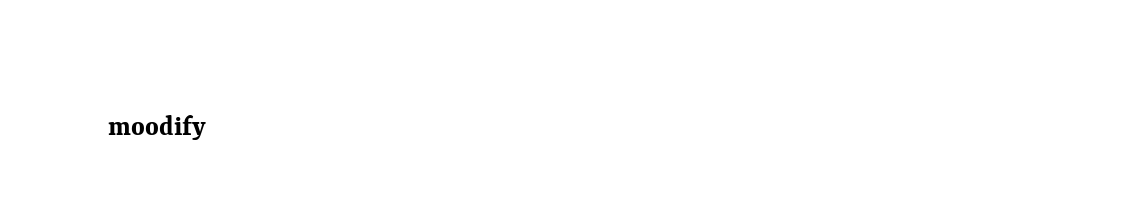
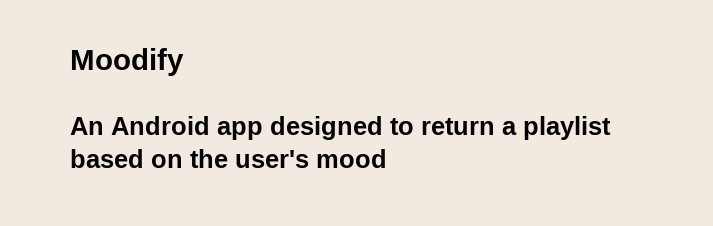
- moodify
+ Moodify
+ An Android app designed to return a playlist based on the user's mood

